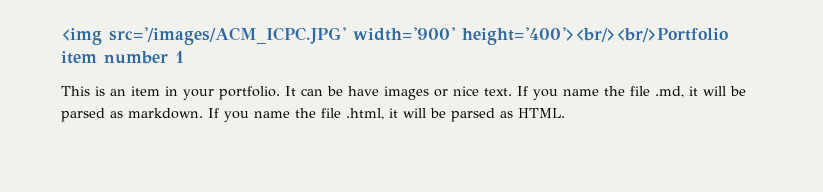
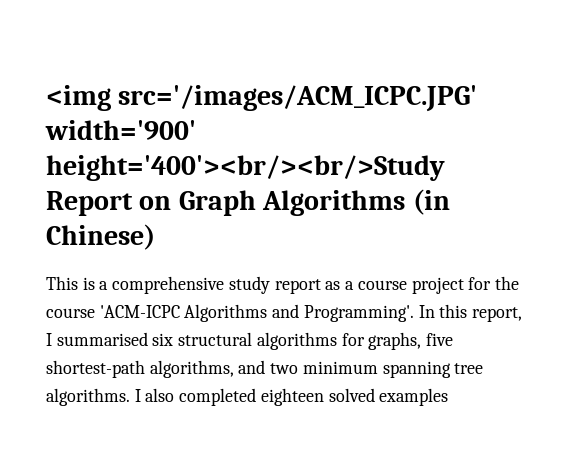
- <img src='/images/ACM_ICPC.JPG' width='900' height='400'><br/><br/>Portfolio item number 1
- This is an item in your portfolio. It can be have images or nice text. If you name the file .md, it will be parsed as markdown. If you name the file .html, it will be parsed as HTML.
+ <img src='/images/ACM_ICPC.JPG' width='900' height='400'><br/><br/>Study Report on Graph Algorithms (in Chinese)
+ This is a comprehensive study report as a course project for the course 'ACM-ICPC Algorithms and Programming'. In this report, I summarised six structural algorithms for graphs, five shortest-path algorithms, and two minimum spanning tree algorithms. I also completed eighteen solved examples

